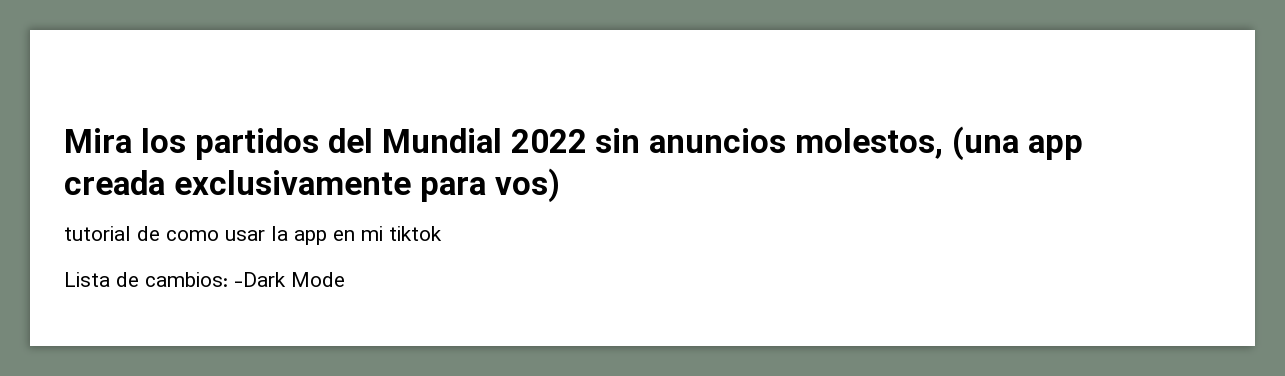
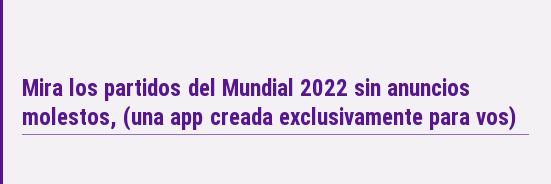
- tutorial de como usar la app en mi tiktok
- Lista de cambios: -Dark Mode

